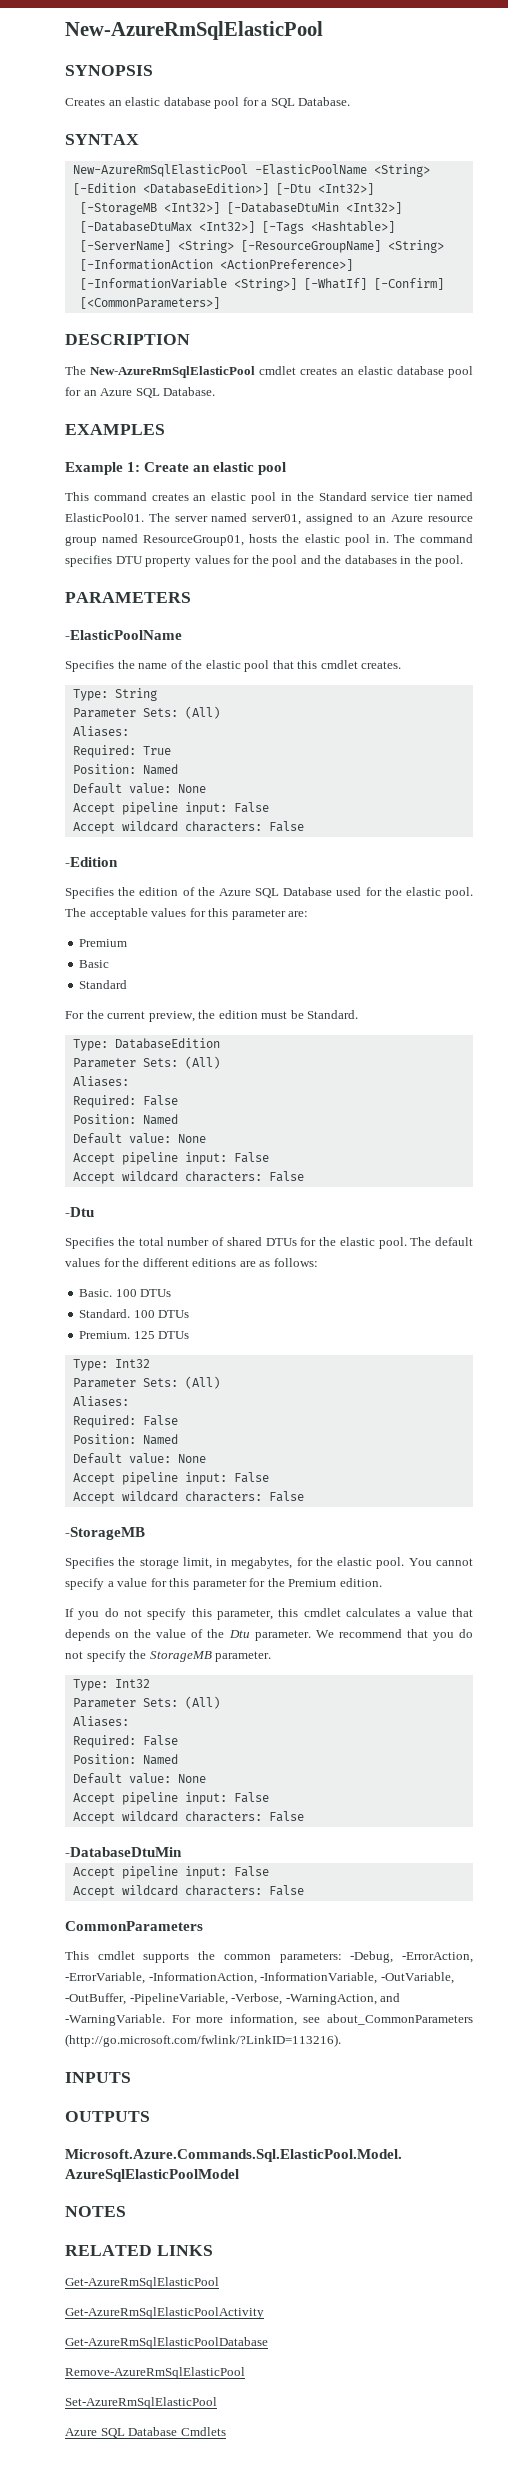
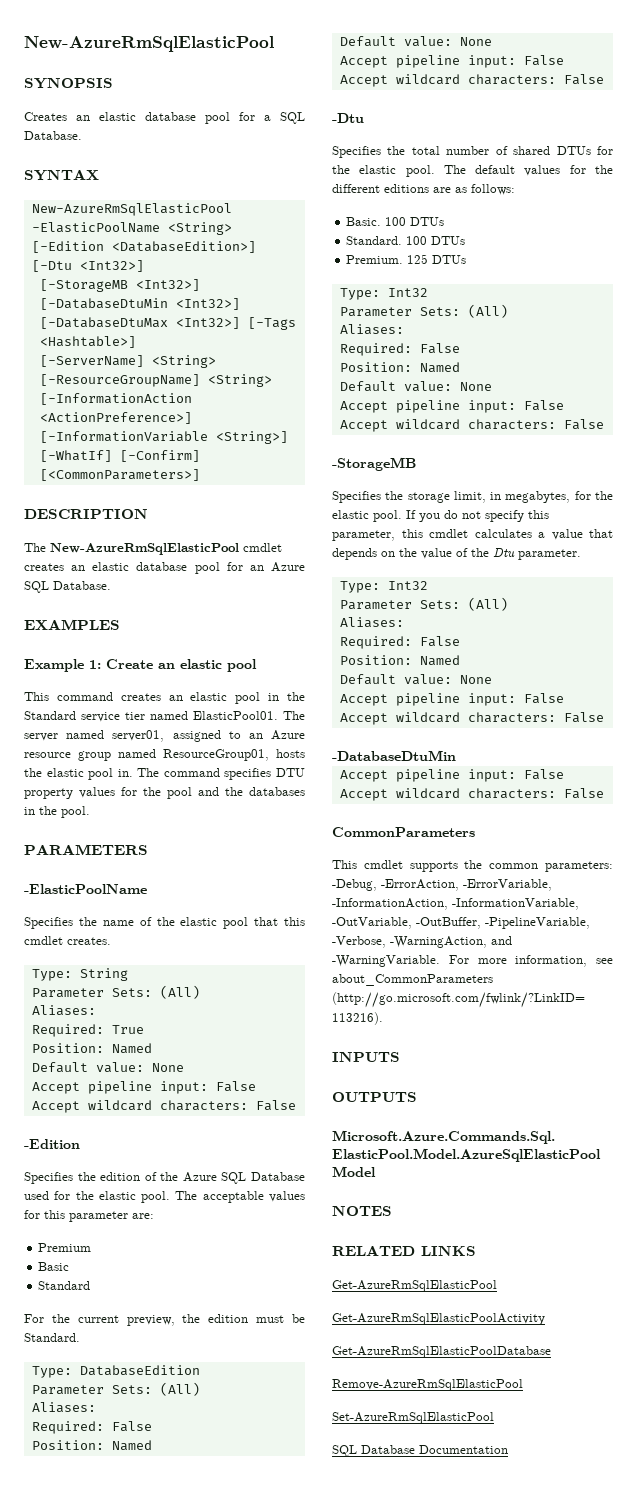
- Specifies the storage limit, in megabytes, for the elastic pool. You cannot specify a value for this parameter for the Premium edition.
- If you do not specify this parameter, this cmdlet calculates a value that depends on the value of the Dtu parameter. We recommend that you do not specify the StorageMB parameter.
+ Specifies the storage limit, in megabytes, for the elastic pool. If you do not specify this parameter, this cmdlet calculates a value that depends on the value of the Dtu parameter.
- Azure SQL Database Cmdlets
+ SQL Database Documentation

